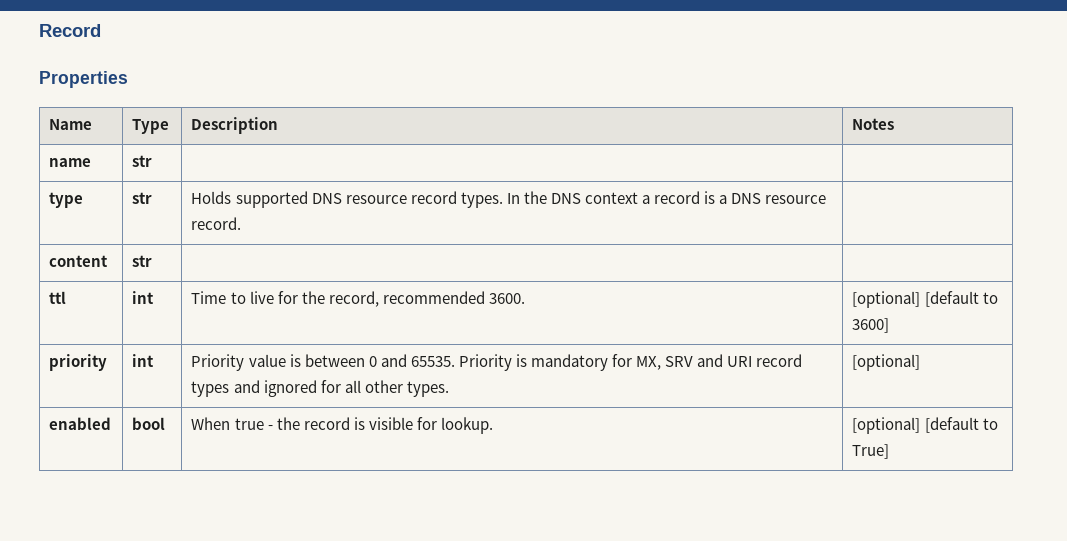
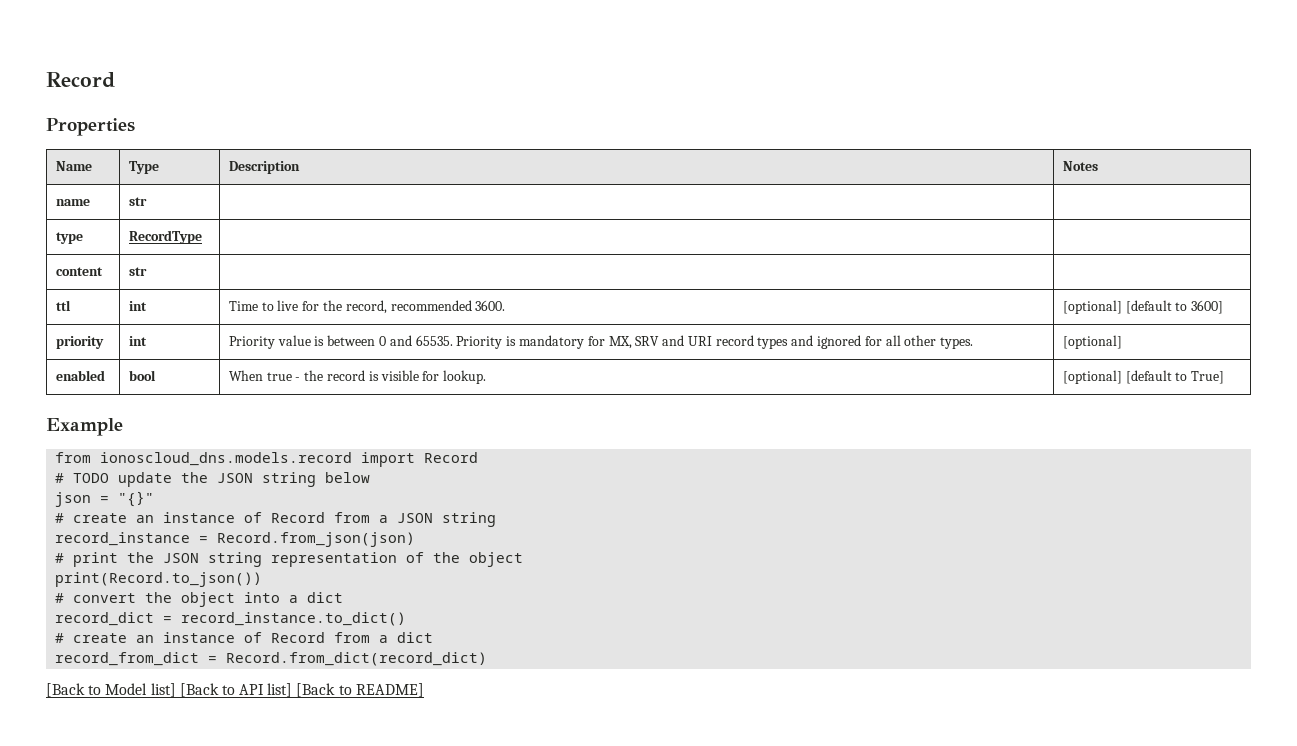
- type | str | Holds supported DNS resource record types. In the DNS context a record is a DNS resource record. |
+ type | RecordType | |
+ Example
+ from ionoscloud_dns.models.record import Record
+ # TODO update the JSON string below
+ json = "{}"
+ # create an instance of Record from a JSON string
+ record_instance = Record.from_json(json)
+ # print the JSON string representation of the object
+ print(Record.to_json())
+ # convert the object into a dict
+ record_dict = record_instance.to_dict()
+ # create an instance of Record from a dict
+ record_from_dict = Record.from_dict(record_dict)
+ [Back to Model list] [Back to API list] [Back to README]

